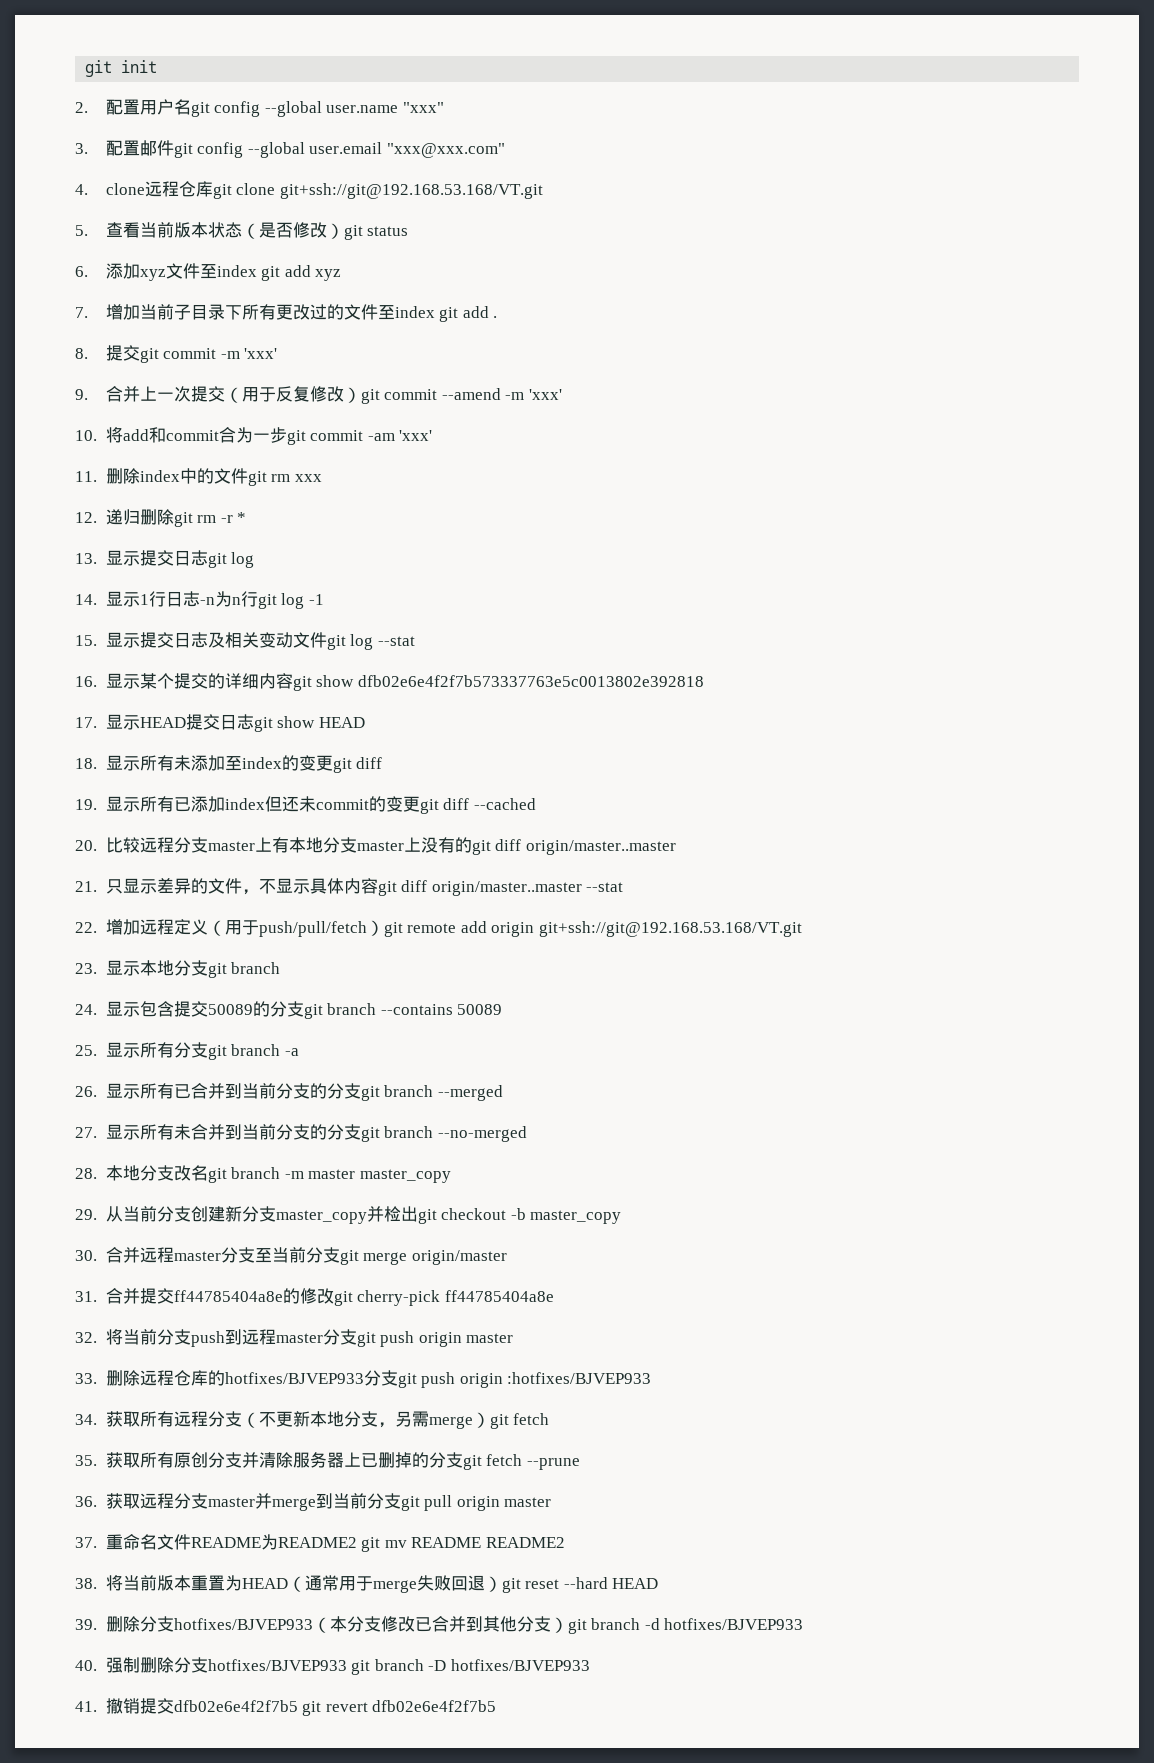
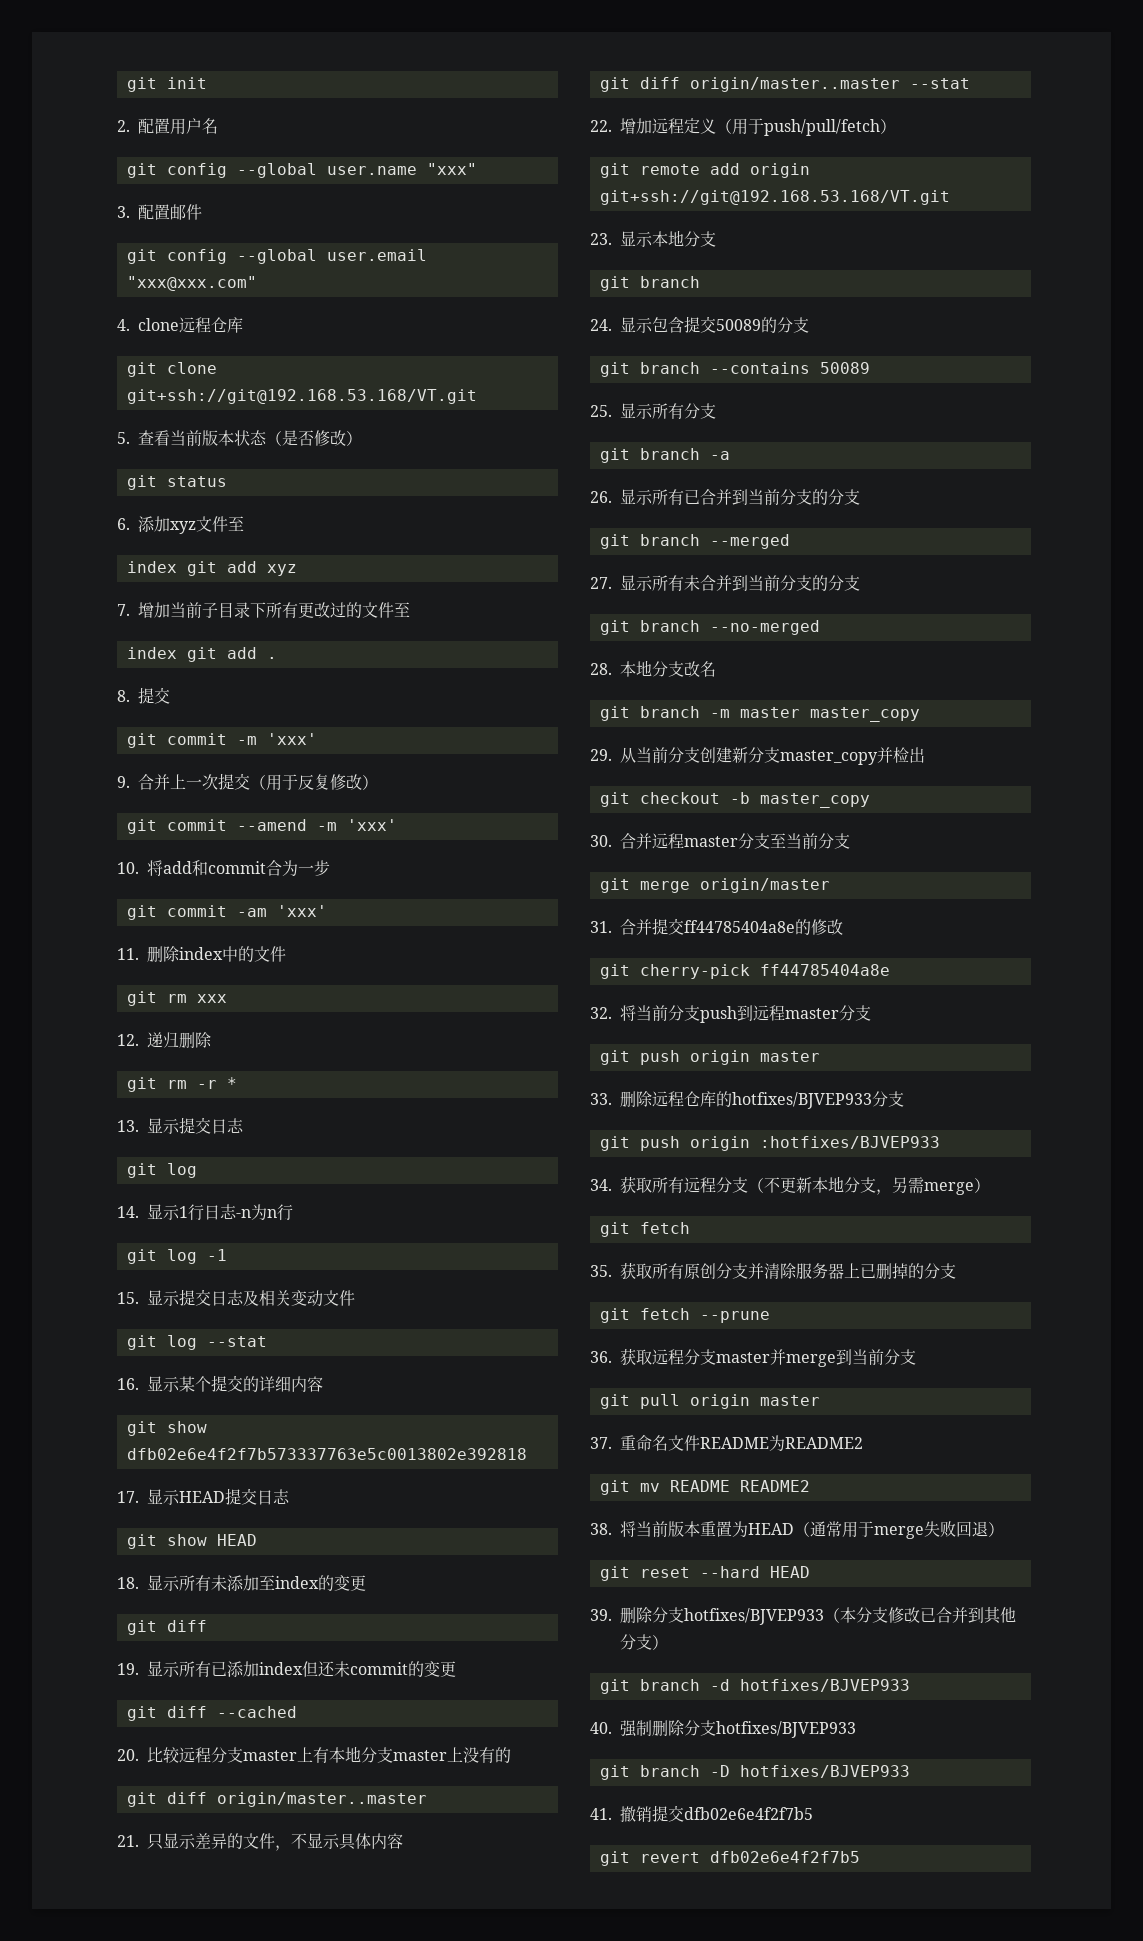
- 2.配置用户名git config --global user.name "xxx"
+ 2.配置用户名
+ git config --global user.name "xxx"
- 3.配置邮件git config --global user.email "xxx@xxx.com"
+ 3.配置邮件
+ git config --global user.email "xxx@xxx.com"
- 4. clone远程仓库git clone git+ssh://git@192.168.53.168/VT.git
+ 4. clone远程仓库
+ git clone git+ssh://git@192.168.53.168/VT.git
- 5.查看当前版本状态（是否修改）git status
+ 5.查看当前版本状态（是否修改）
+ git status
- 6.添加xyz文件至index git add xyz
+ 6.添加xyz文件至
+ index git add xyz
- 7.增加当前子目录下所有更改过的文件至index git add .
+ 7.增加当前子目录下所有更改过的文件至
+ index git add .
- 8.提交git commit -m 'xxx'
+ 8.提交
+ git commit -m 'xxx'
- 9.合并上一次提交（用于反复修改）git commit --amend -m 'xxx'
+ 9.合并上一次提交（用于反复修改）
+ git commit --amend -m 'xxx'
- 10.将add和commit合为一步git commit -am 'xxx'
+ 10.将add和commit合为一步
+ git commit -am 'xxx'
- 11.删除index中的文件git rm xxx
+ 11.删除index中的文件
+ git rm xxx
- 12.递归删除git rm -r *
+ 12.递归删除
+ git rm -r *
- 13.显示提交日志git log
+ 13.显示提交日志
+ git log
- 14.显示1行日志-n为n行git log -1
+ 14.显示1行日志-n为n行
+ git log -1
- 15.显示提交日志及相关变动文件git log --stat
+ 15.显示提交日志及相关变动文件
+ git log --stat
- 16.显示某个提交的详细内容git show dfb02e6e4f2f7b573337763e5c0013802e392818
+ 16.显示某个提交的详细内容
+ git show dfb02e6e4f2f7b573337763e5c0013802e392818
- 17.显示HEAD提交日志git show HEAD
+ 17.显示HEAD提交日志
+ git show HEAD
- 18.显示所有未添加至index的变更git diff
+ 18.显示所有未添加至index的变更
+ git diff
- 19.显示所有已添加index但还未commit的变更git diff --cached
+ 19.显示所有已添加index但还未commit的变更
+ git diff --cached
- 20.比较远程分支master上有本地分支master上没有的git diff origin/master..master
+ 20.比较远程分支master上有本地分支master上没有的
+ git diff origin/master..master
- 21.只显示差异的文件，不显示具体内容git diff origin/master..master --stat
+ 21.只显示差异的文件，不显示具体内容
+ git diff origin/master..master --stat
- 22.增加远程定义（用于push/pull/fetch）git remote add origin git+ssh://git@192.168.53.168/VT.git
+ 22.增加远程定义（用于push/pull/fetch）
+ git remote add origin git+ssh://git@192.168.53.168/VT.git
- 23.显示本地分支git branch
+ 23.显示本地分支
+ git branch
- 24.显示包含提交50089的分支git branch --contains 50089
+ 24.显示包含提交50089的分支
+ git branch --contains 50089
- 25.显示所有分支git branch -a
+ 25.显示所有分支
+ git branch -a
- 26.显示所有已合并到当前分支的分支git branch --merged
+ 26.显示所有已合并到当前分支的分支
+ git branch --merged
- 27.显示所有未合并到当前分支的分支git branch --no-merged
+ 27.显示所有未合并到当前分支的分支
+ git branch --no-merged
- 28.本地分支改名git branch -m master master_copy
+ 28.本地分支改名
+ git branch -m master master_copy
- 29.从当前分支创建新分支master_copy并检出git checkout -b master_copy
+ 29.从当前分支创建新分支master_copy并检出
+ git checkout -b master_copy
- 30.合并远程master分支至当前分支git merge origin/master
+ 30.合并远程master分支至当前分支
+ git merge origin/master
- 31.合并提交ff44785404a8e的修改git cherry-pick ff44785404a8e
+ 31.合并提交ff44785404a8e的修改
+ git cherry-pick ff44785404a8e
- 32.将当前分支push到远程master分支git push origin master
+ 32.将当前分支push到远程master分支
+ git push origin master
- 33.删除远程仓库的hotfixes/BJVEP933分支git push origin :hotfixes/BJVEP933
+ 33.删除远程仓库的hotfixes/BJVEP933分支
+ git push origin :hotfixes/BJVEP933
- 34.获取所有远程分支（不更新本地分支，另需merge）git fetch
+ 34.获取所有远程分支（不更新本地分支，另需merge）
+ git fetch
- 35.获取所有原创分支并清除服务器上已删掉的分支git fetch --prune
+ 35.获取所有原创分支并清除服务器上已删掉的分支
+ git fetch --prune
- 36.获取远程分支master并merge到当前分支git pull origin master
+ 36.获取远程分支master并merge到当前分支
+ git pull origin master
- 37.重命名文件README为README2 git mv README README2
+ 37.重命名文件README为README2
+ git mv README README2
- 38.将当前版本重置为HEAD（通常用于merge失败回退）git reset --hard HEAD
+ 38.将当前版本重置为HEAD（通常用于merge失败回退）
+ git reset --hard HEAD
- 39.删除分支hotfixes/BJVEP933（本分支修改已合并到其他分支）git branch -d hotfixes/BJVEP933
+ 39.删除分支hotfixes/BJVEP933（本分支修改已合并到其他分支）
+ git branch -d hotfixes/BJVEP933
- 40.强制删除分支hotfixes/BJVEP933 git branch -D hotfixes/BJVEP933
+ 40.强制删除分支hotfixes/BJVEP933
+ git branch -D hotfixes/BJVEP933
- 41.撤销提交dfb02e6e4f2f7b5 git revert dfb02e6e4f2f7b5
+ 41.撤销提交dfb02e6e4f2f7b5
+ git revert dfb02e6e4f2f7b5

